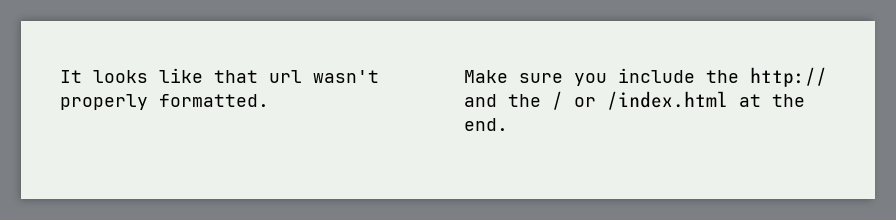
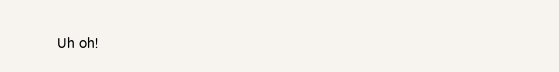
- It looks like that url wasn't properly formatted.
- Make sure you include the http:// and the / or /index.html at the end.
+ Uh oh!

